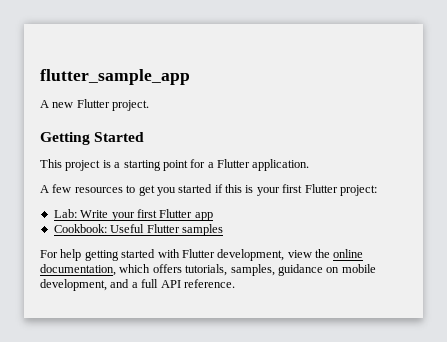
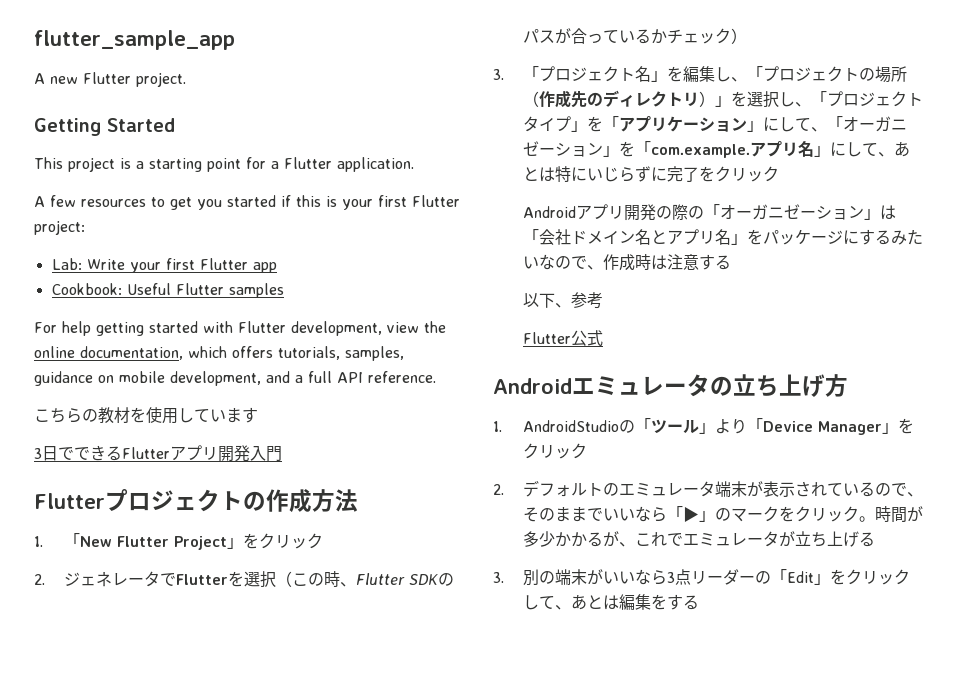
+ こちらの教材を使用しています
+ 3日でできるFlutterアプリ開発入門
+ Flutterプロジェクトの作成方法
+ 1.「New Flutter Project」をクリック
+ 2.ジェネレータでFlutterを選択（この時、Flutter SDKのパスが合っているかチェック）
+ 3.「プロジェクト名」を編集し、「プロジェクトの場所（作成先のディレクトリ）」を選択し、「プロジェクトタイプ」を「アプリケーション」にして、「オーガニゼーション」を「com.example.アプリ名」にして、あとは特にいじらずに完了をクリック
+ Androidアプリ開発の際の「オーガニゼーション」は「会社ドメイン名とアプリ名」をパッケージにするみたいなので、作成時は注意する
+ 以下、参考
+ Flutter公式
+ Androidエミュレータの立ち上げ方
+ 1. AndroidStudioの「ツール」より「Device Manager」をクリック
+ 2.デフォルトのエミュレータ端末が表示されているので、そのままでいいなら「▶」のマークをクリック。時間が多少かかるが、これでエミュレータが立ち上げる
+ 3.別の端末がいいなら3点リーダーの「Edit」をクリックして、あとは編集をする

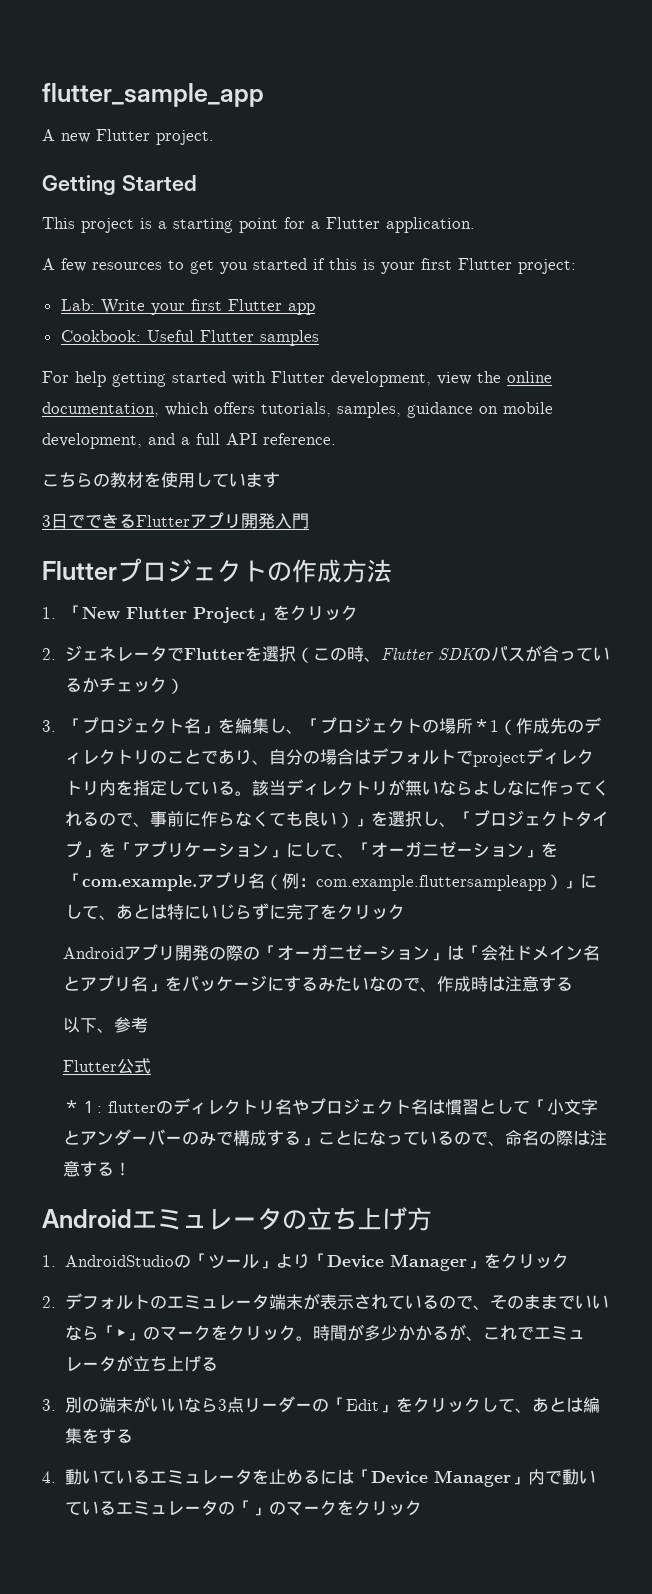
- 3.「プロジェクト名」を編集し、「プロジェクトの場所（作成先のディレクトリ）」を選択し、「プロジェクトタイプ」を「アプリケーション」にして、「オーガニゼーション」を「com.example.アプリ名」にして、あとは特にいじらずに完了をクリック
+ 3.「プロジェクト名」を編集し、「プロジェクトの場所＊1（作成先のディレクトリのことであり、自分の場合はデフォルトでprojectディレクトリ内を指定している。該当ディレクトリが無いならよしなに作ってくれるので、事前に作らなくても良い）」を選択し、「プロジェクトタイプ」を「アプリケーション」にして、「オーガニゼーション」を「com.example.アプリ名（例：com.example.fluttersampleapp）」にして、あとは特にいじらずに完了をクリック
+ ＊１: flutterのディレクトリ名やプロジェクト名は慣習として「小文字とアンダーバーのみで構成する」ことになっているので、命名の際は注意する！
+ 4.動いているエミュレータを止めるには「Device Manager」内で動いているエミュレータの「」のマークをクリック

